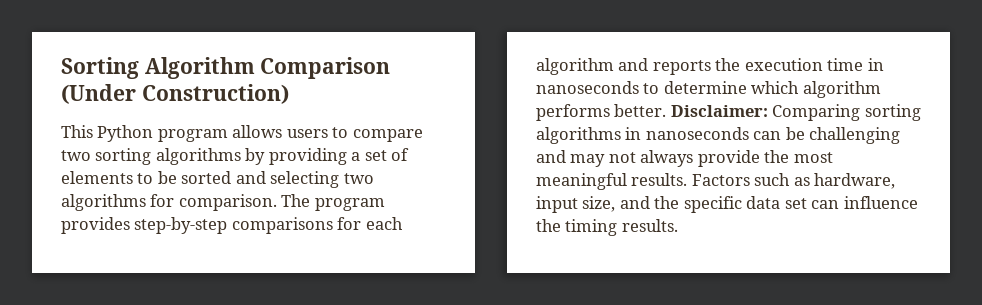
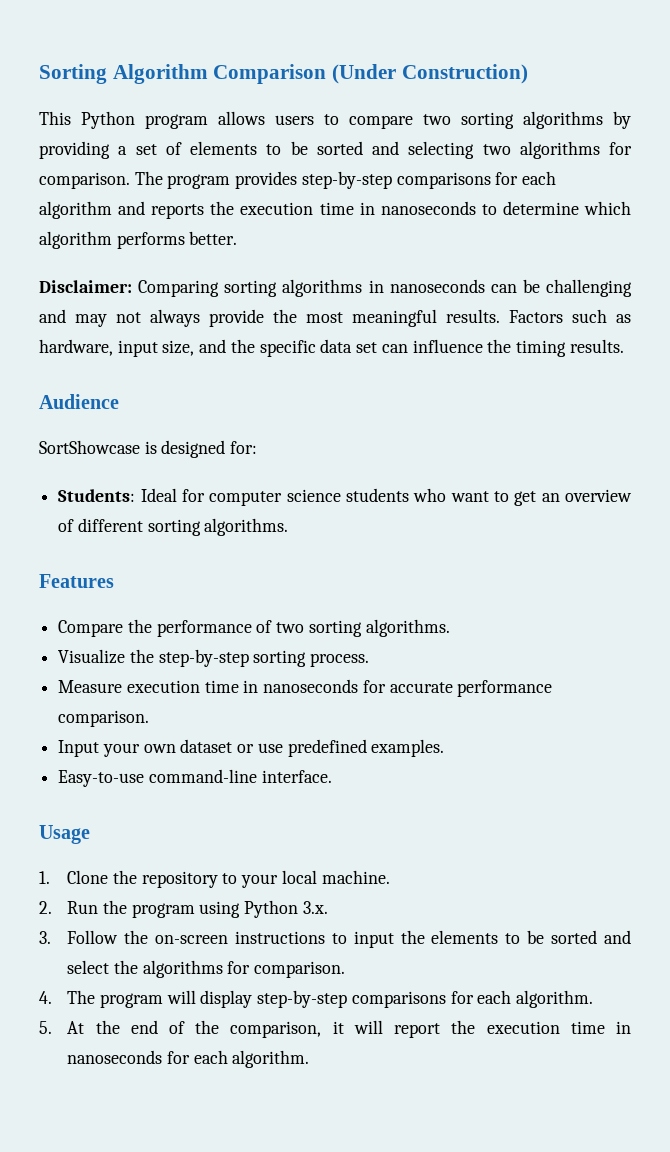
- The program provides step-by-step comparisons for each algorithm and reports the execution time in nanoseconds to determine which algorithm performs better. Disclaimer: Comparing sorting algorithms in nanoseconds can be challenging and may not always provide the most meaningful results.
+ The program provides step-by-step comparisons for each algorithm and reports the execution time in nanoseconds to determine which algorithm performs better.
+ Disclaimer: Comparing sorting algorithms in nanoseconds can be challenging and may not always provide the most meaningful results.
+ Audience
+ SortShowcase is designed for:
+ Students: Ideal for computer science students who want to get an overview of different sorting algorithms.
+ Features
+ Compare the performance of two sorting algorithms.
+ Visualize the step-by-step sorting process.
+ Measure execution time in nanoseconds for accurate performance comparison.
+ Input your own dataset or use predefined examples.
+ Easy-to-use command-line interface.
+ Usage
+ 1. Clone the repository to your local machine.
+ 2. Run the program using Python 3.x.
+ 3. Follow the on-screen instructions to input the elements to be sorted and select the algorithms for comparison.
+ 4. The program will display step-by-step comparisons for each algorithm.
+ 5. At the end of the comparison, it will report the execution time in nanoseconds for each algorithm.

